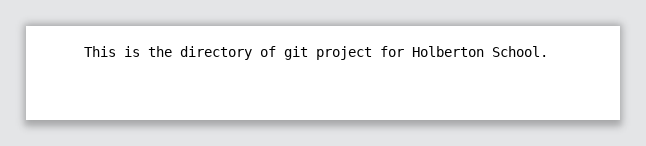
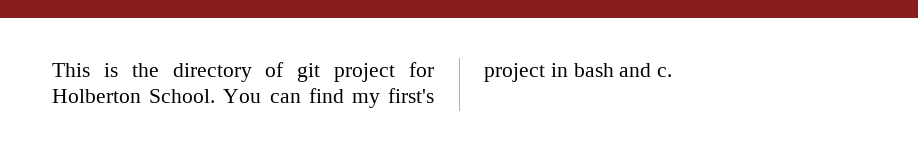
+ You can find my first's project in bash and c.

